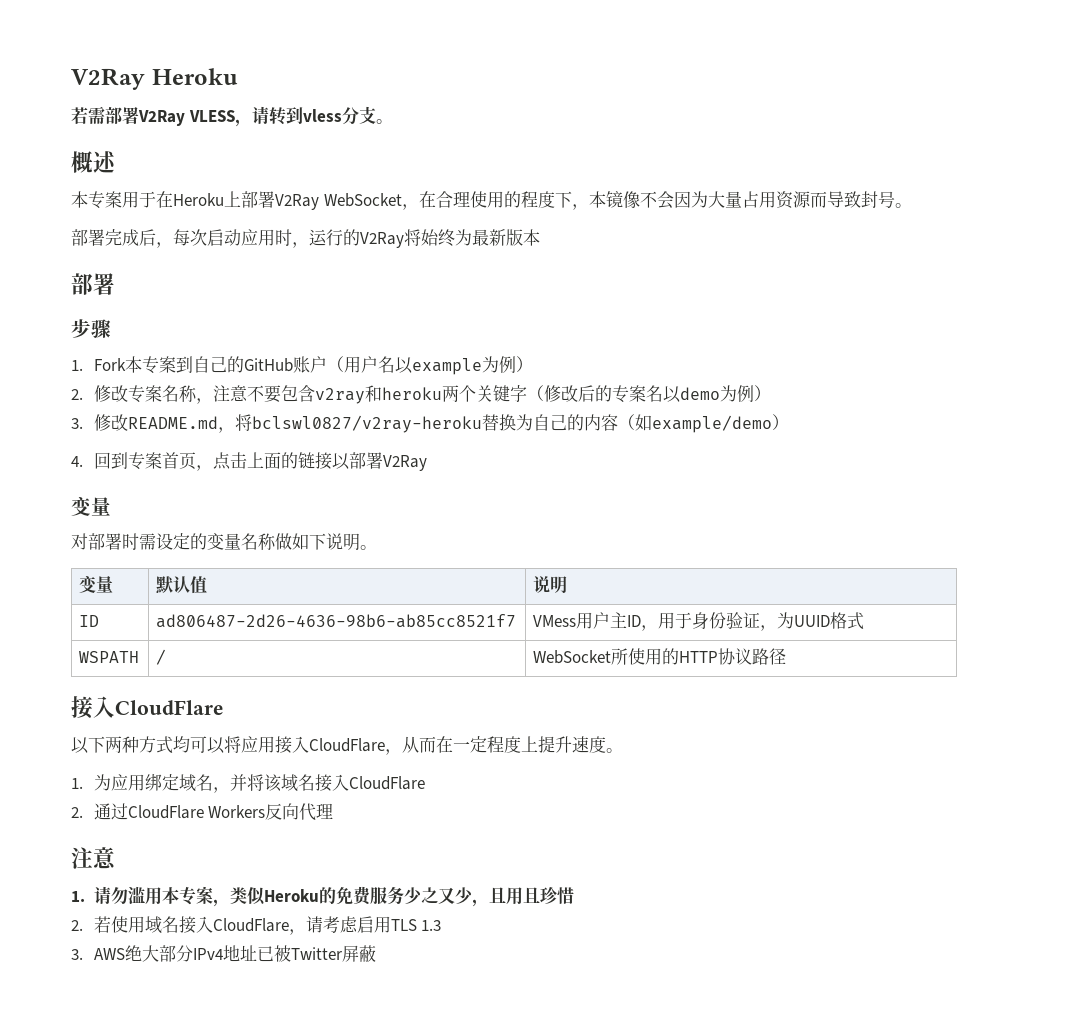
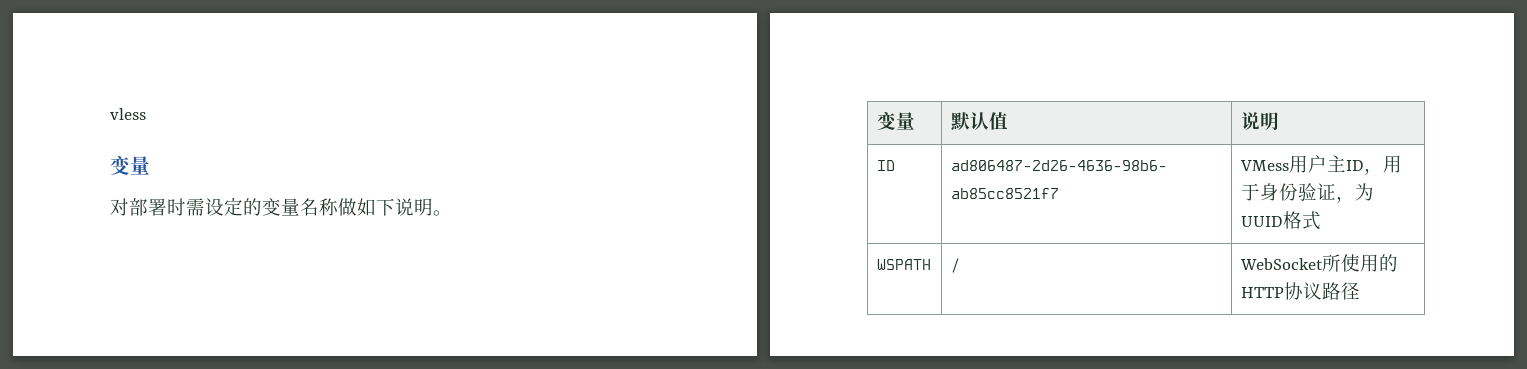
- V2Ray Heroku
- 若需部署V2Ray VLESS，请转到vless分支。
- 概述
- 本专案用于在Heroku上部署V2Ray WebSocket，在合理使用的程度下，本镜像不会因为大量占用资源而导致封号。
- 部署完成后，每次启动应用时，运行的V2Ray将始终为最新版本
- 部署
- 步骤
- 1. Fork本专案到自己的GitHub账户（用户名以example为例）
- 2.修改专案名称，注意不要包含v2ray和heroku两个关键字（修改后的专案名以demo为例）
- 3.修改README.md，将bclswl0827/v2ray-heroku替换为自己的内容（如example/demo）
- 4.回到专案首页，点击上面的链接以部署V2Ray
+ vless
  WSPATH | / | WebSocket所使用的HTTP协议路径
- 接入CloudFlare
- 以下两种方式均可以将应用接入CloudFlare，从而在一定程度上提升速度。
- 1.为应用绑定域名，并将该域名接入CloudFlare
- 2.通过CloudFlare Workers反向代理
- 注意
- 1.请勿滥用本专案，类似Heroku的免费服务少之又少，且用且珍惜
- 2.若使用域名接入CloudFlare，请考虑启用TLS 1.3
- 3. AWS绝大部分IPv4地址已被Twitter屏蔽

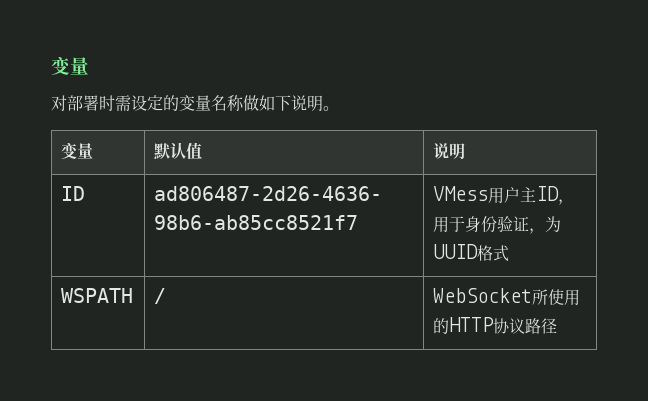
- vless

